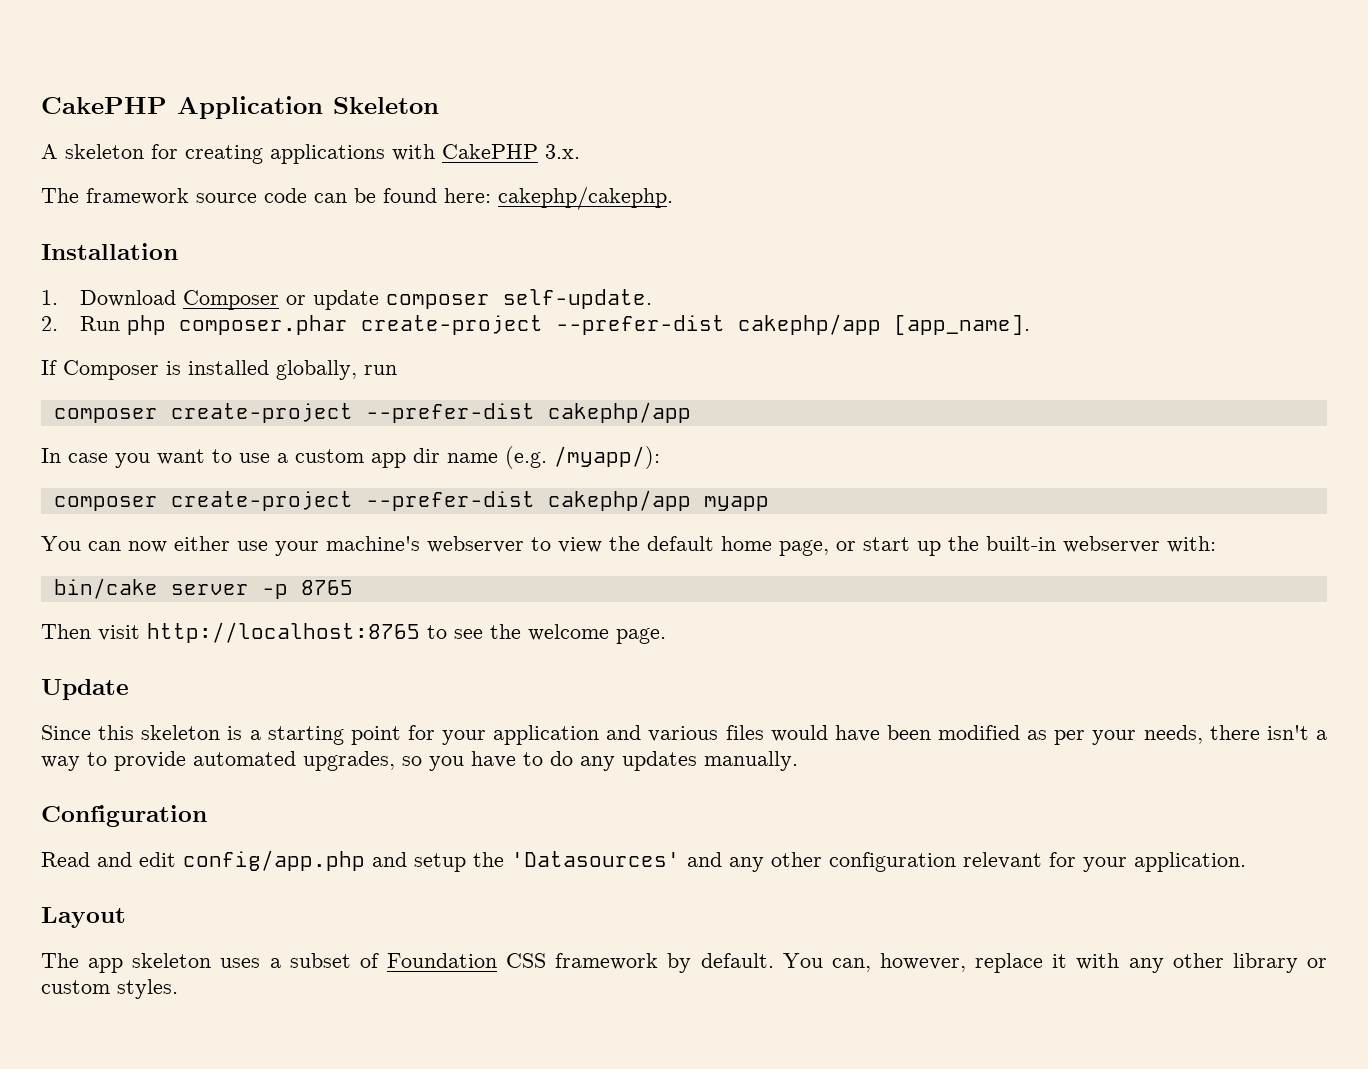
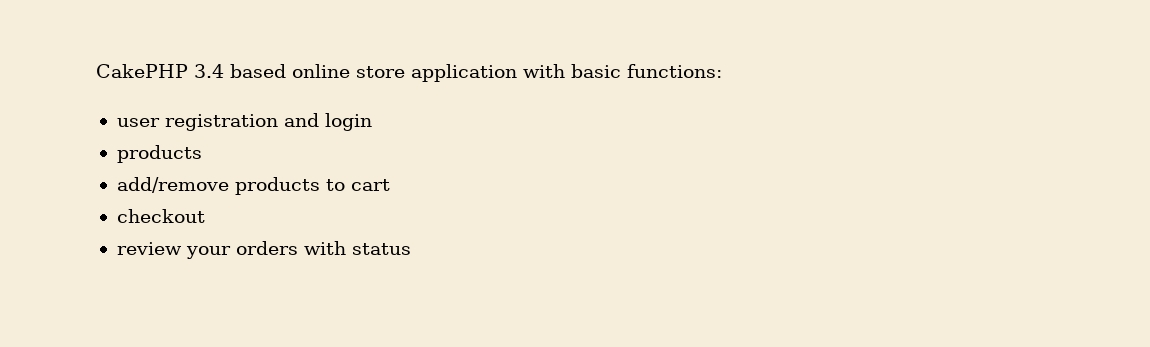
- CakePHP Application Skeleton
- A skeleton for creating applications with CakePHP 3.x.
- The framework source code can be found here: cakephp/cakephp.
- Installation
- 1. Download Composer or update composer self-update.
- 2. Run php composer.phar create-project --prefer-dist cakephp/app [app_name].
- If Composer is installed globally, run
- composer create-project --prefer-dist cakephp/app
- In case you want to use a custom app dir name (e.g. /myapp/):
- composer create-project --prefer-dist cakephp/app myapp
- You can now either use your machine's webserver to view the default home page, or start up the built-in webserver with:
- bin/cake server -p 8765
- Then visit http://localhost:8765 to see the welcome page.
- Update
- Since this skeleton is a starting point for your application and various files would have been modified as per your needs, there isn't a way to provide automated upgrades, so you have to do any updates manually.
- Configuration
- Read and edit config/app.php and setup the 'Datasources' and any other configuration relevant for your application.
- Layout
- The app skeleton uses a subset of Foundation CSS framework by default. You can, however, replace it with any other library or custom styles.
+ CakePHP 3.4 based online store application with basic functions:
+ user registration and login
+ products
+ add/remove products to cart
+ checkout
+ review your orders with status

